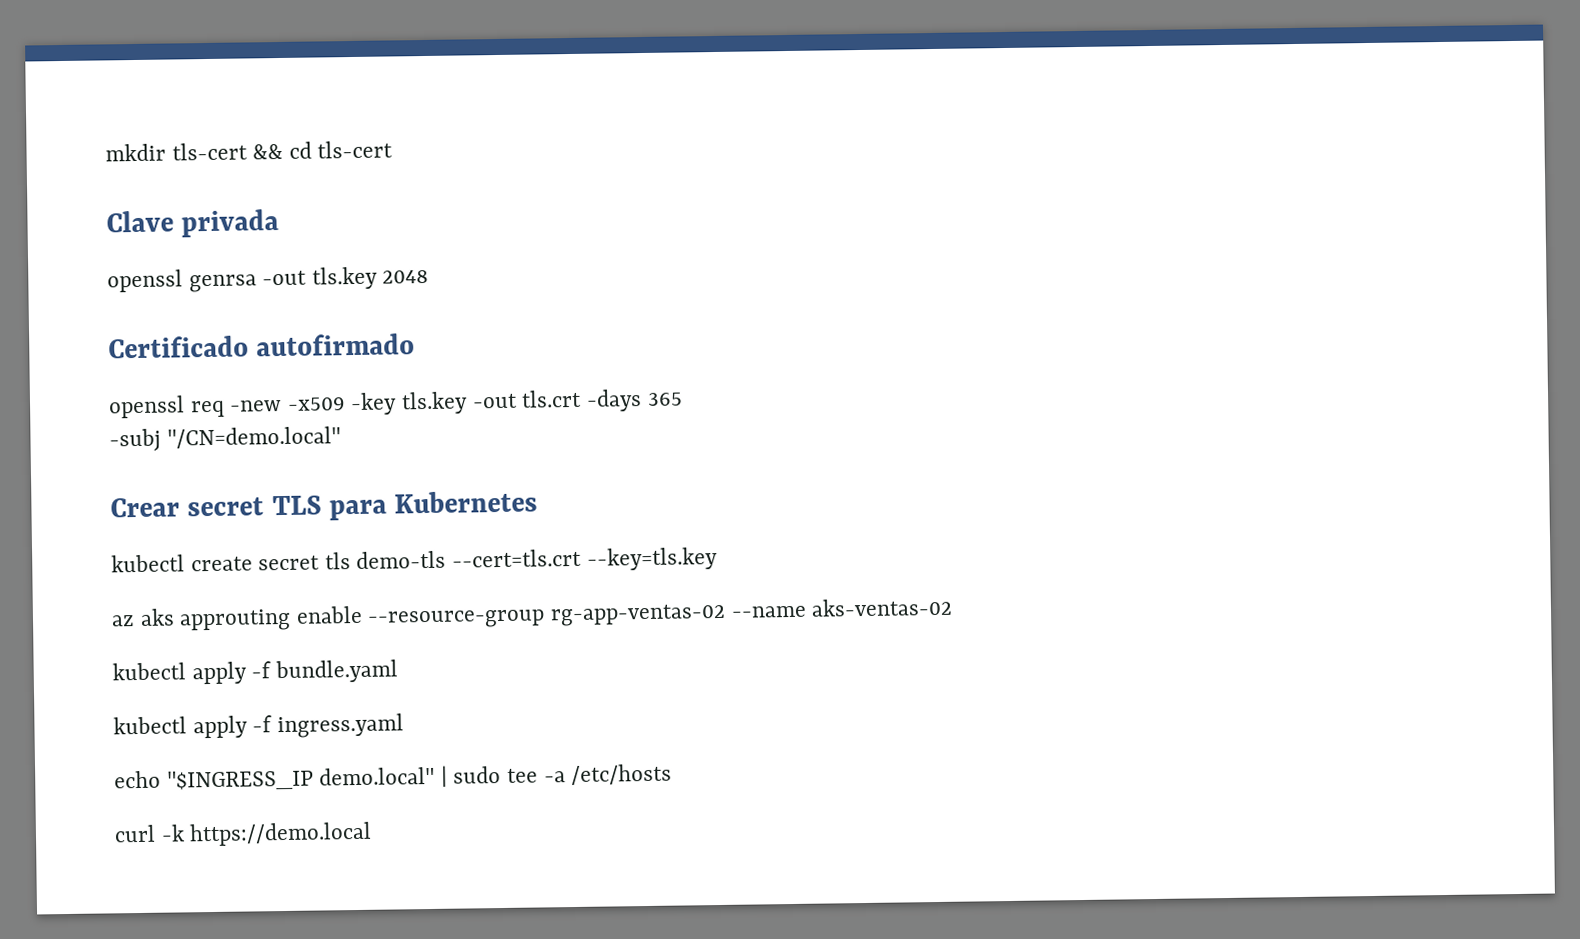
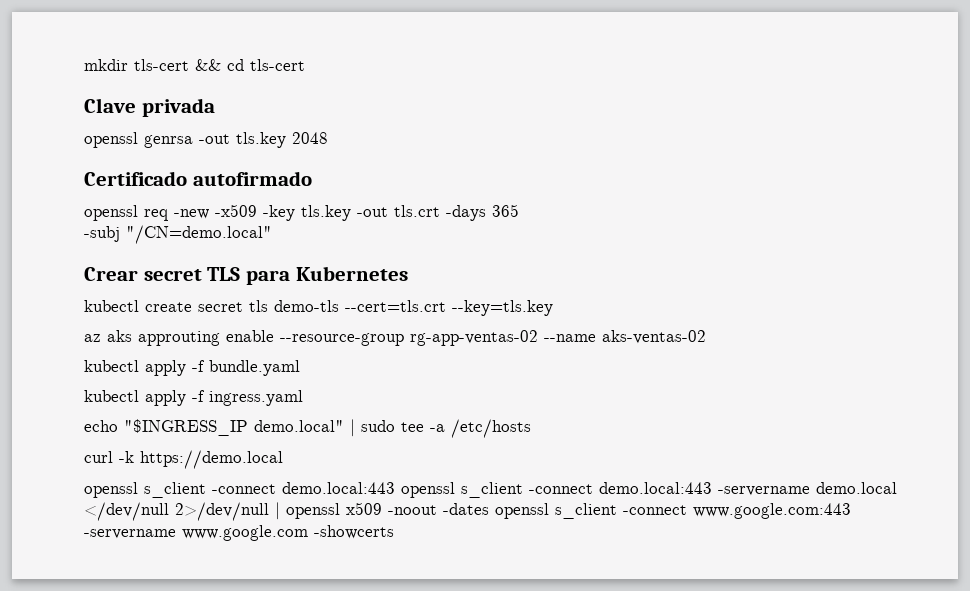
+ openssl s_client -connect demo.local:443 openssl s_client -connect demo.local:443 -servername demo.local </dev/null 2>/dev/null | openssl x509 -noout -dates openssl s_client -connect www.google.com:443 -servername www.google.com -showcerts

